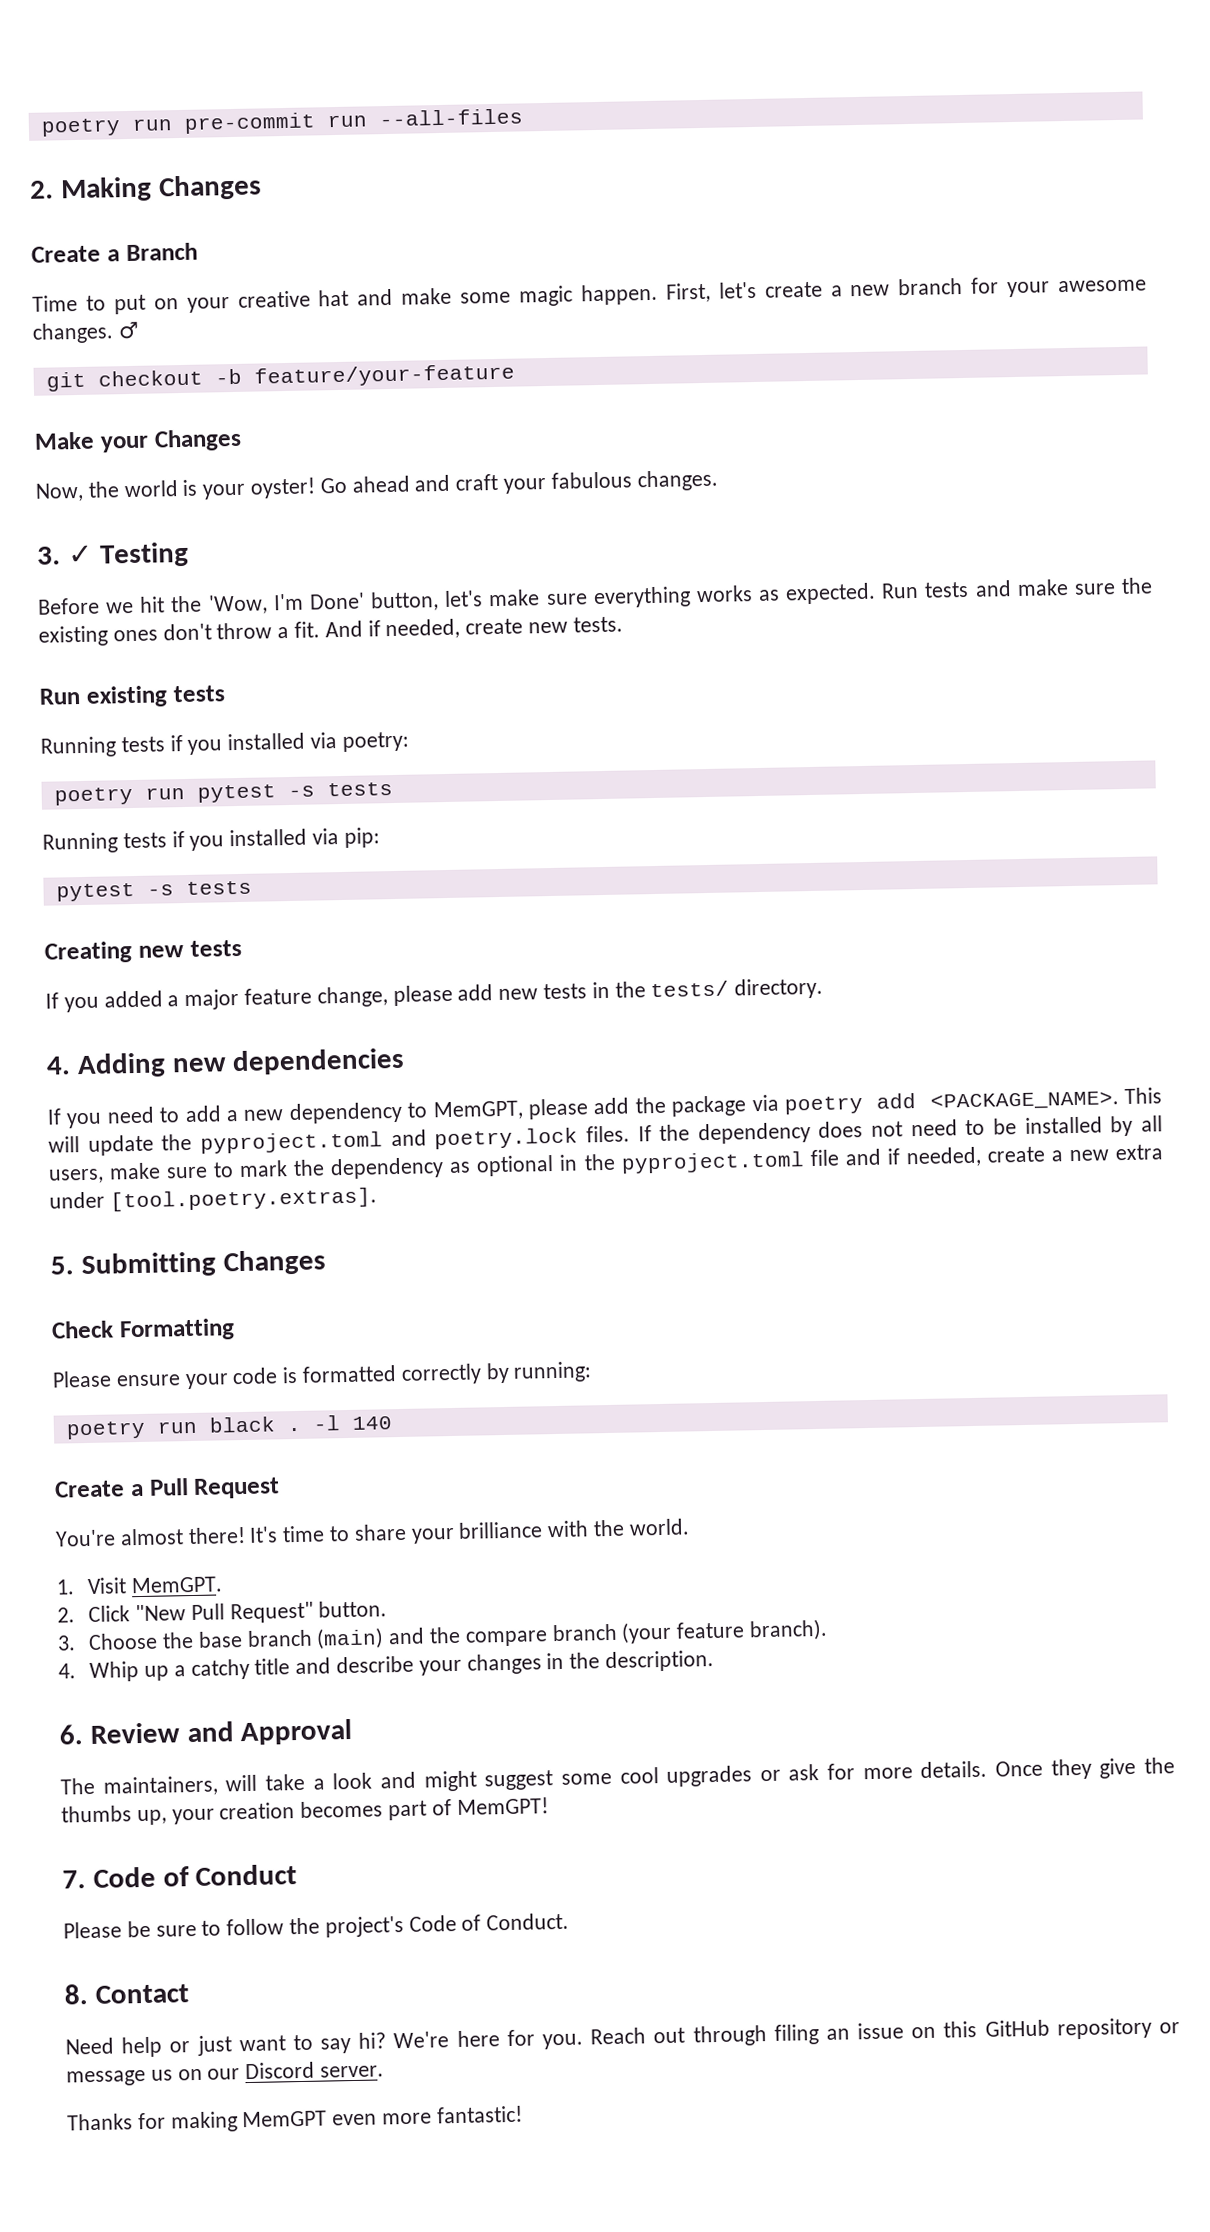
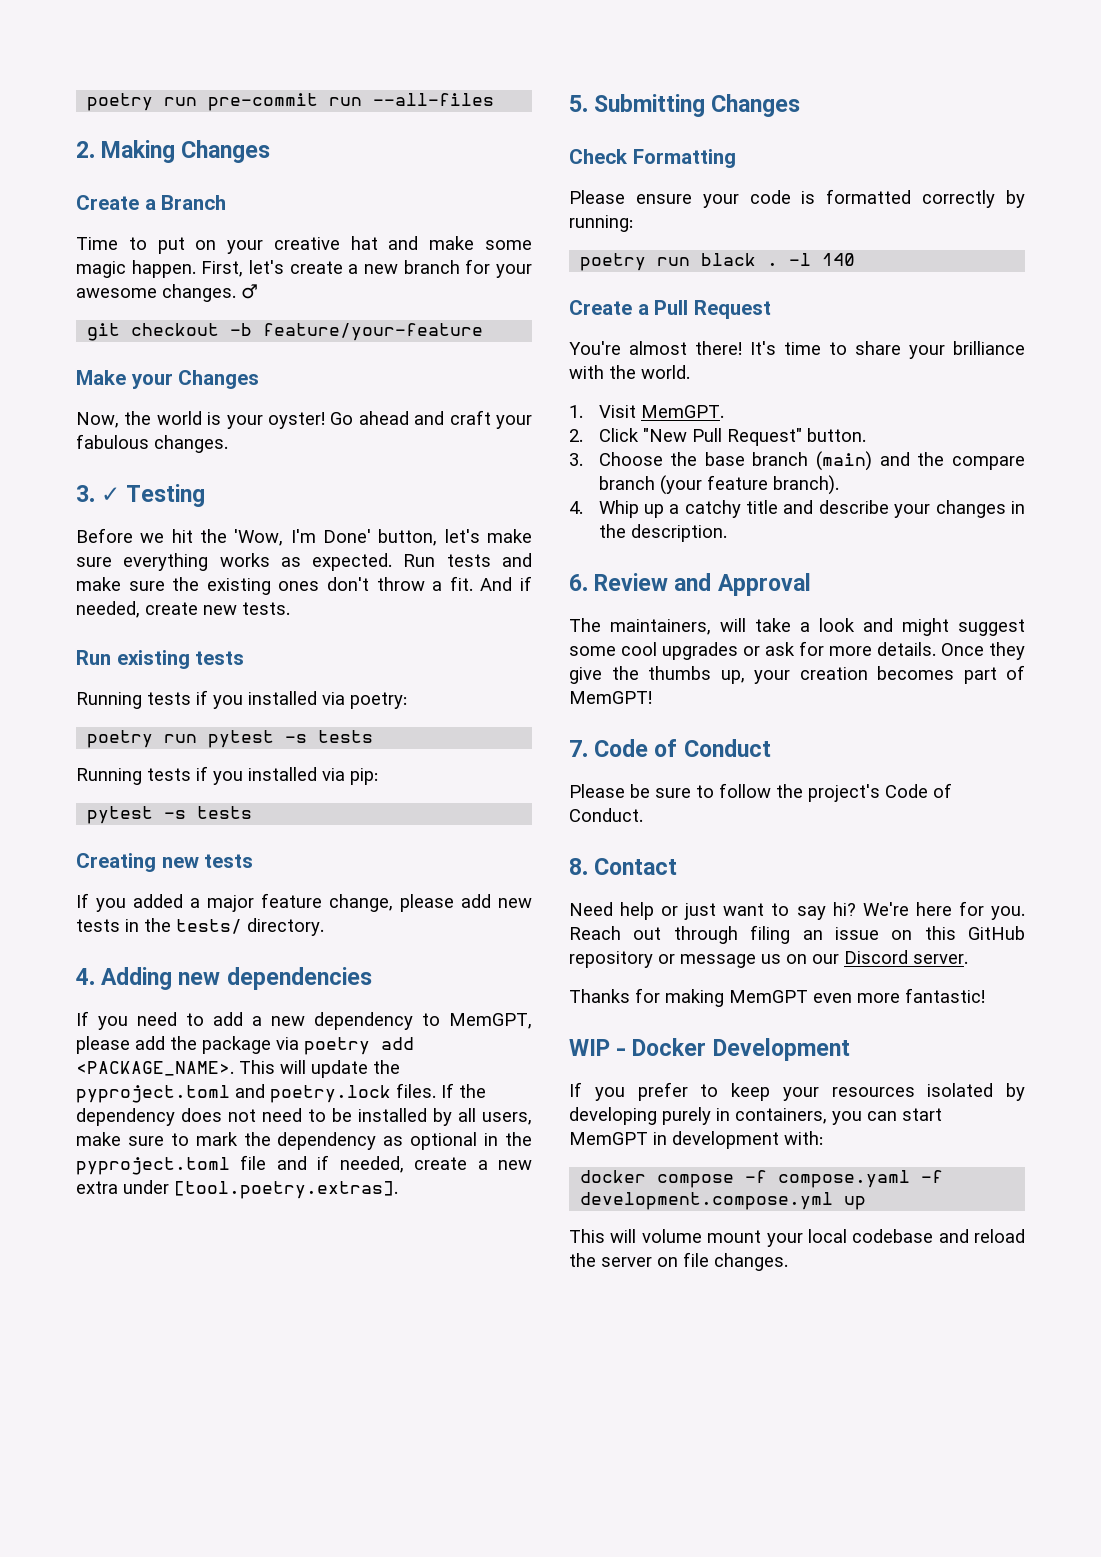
+ WIP - Docker Development
+ If you prefer to keep your resources isolated by developing purely in containers, you can start MemGPT in development with:
+ docker compose -f compose.yaml -f development.compose.yml up
+ This will volume mount your local codebase and reload the server on file changes.

